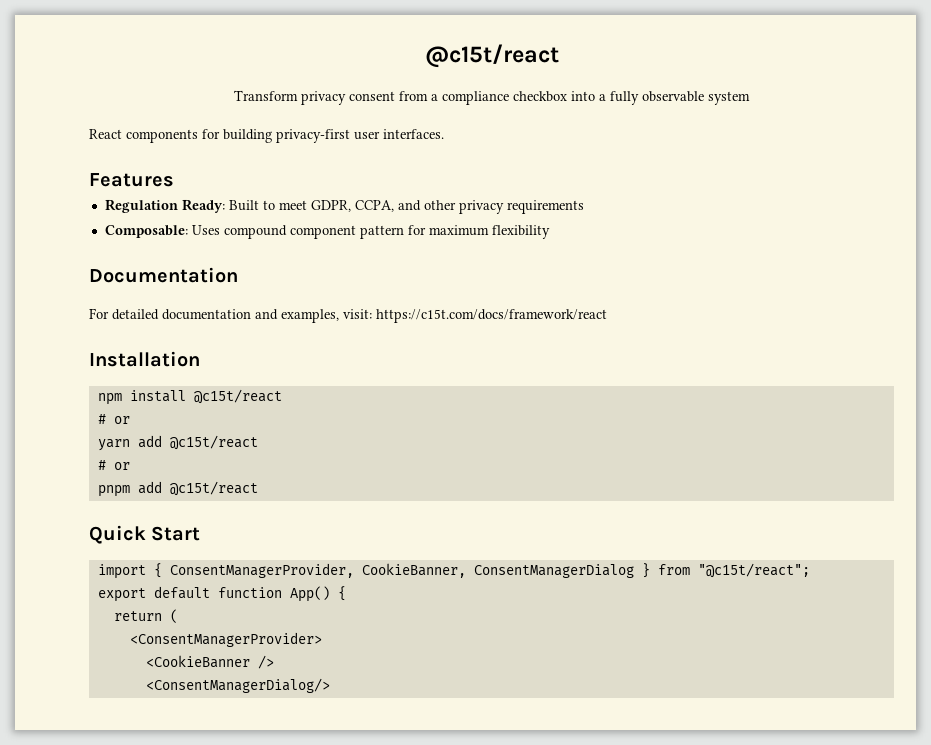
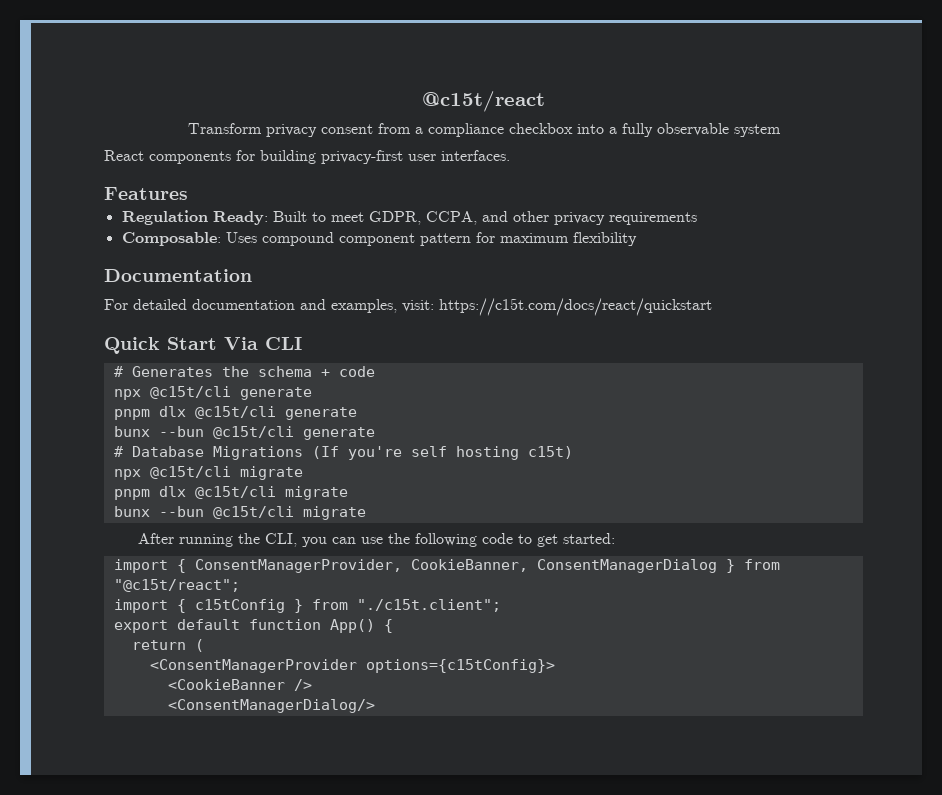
- For detailed documentation and examples, visit: https://c15t.com/docs/framework/react
- Installation
- npm install @c15t/react
- # or
- yarn add @c15t/react
- # or
- pnpm add @c15t/react
- Quick Start
+ For detailed documentation and examples, visit: https://c15t.com/docs/react/quickstart
+ Quick Start Via CLI
+ # Generates the schema + code
+ npx @c15t/cli generate
+ pnpm dlx @c15t/cli generate
+ bunx --bun @c15t/cli generate
+ # Database Migrations (If you're self hosting c15t)
+ npx @c15t/cli migrate
+ pnpm dlx @c15t/cli migrate
+ bunx --bun @c15t/cli migrate
+ After running the CLI, you can use the following code to get started:
+ import { c15tConfig } from "./c15t.client";
- <ConsentManagerProvider>
+ <ConsentManagerProvider options={c15tConfig}>

